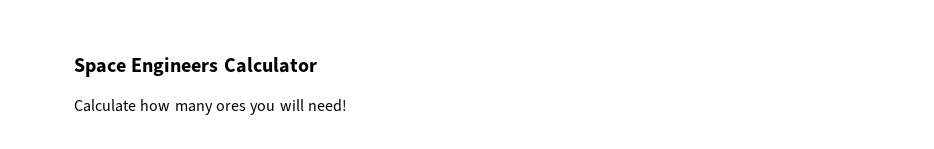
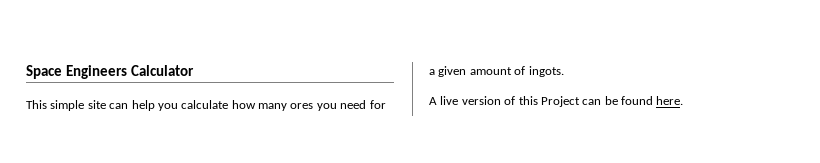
- Calculate how many ores you will need!
+ This simple site can help you calculate how many ores you need for a given amount of ingots.
+ A live version of this Project can be found here.

